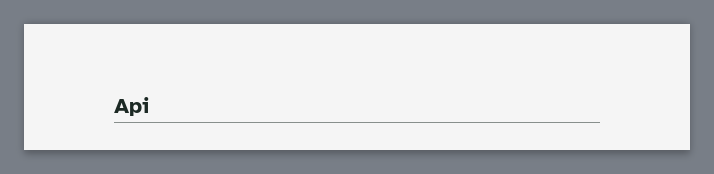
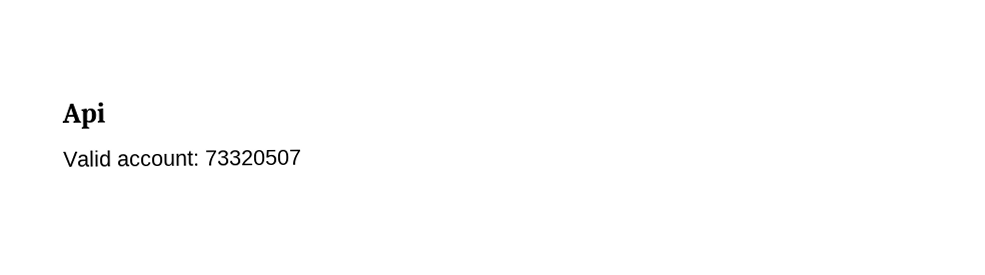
+ Valid account: 73320507

